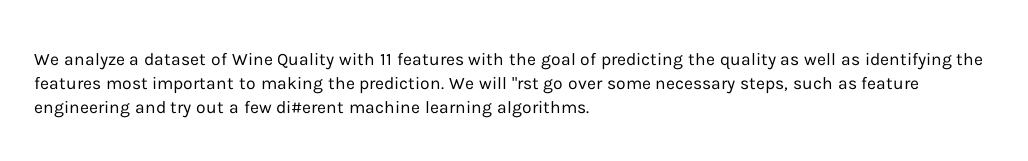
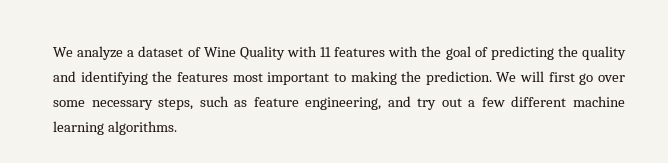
- We analyze a dataset of Wine Quality with 11 features with the goal of predicting the quality as well as identifying the features most important to making the prediction.
+ We analyze a dataset of Wine Quality with 11 features with the goal of predicting the quality and identifying the features most important to making the prediction.
- We will "rst go over some necessary steps, such as feature engineering and try out a few di#erent machine learning algorithms.
+ We will first go over some necessary steps, such as feature engineering, and try out a few different machine learning algorithms.

